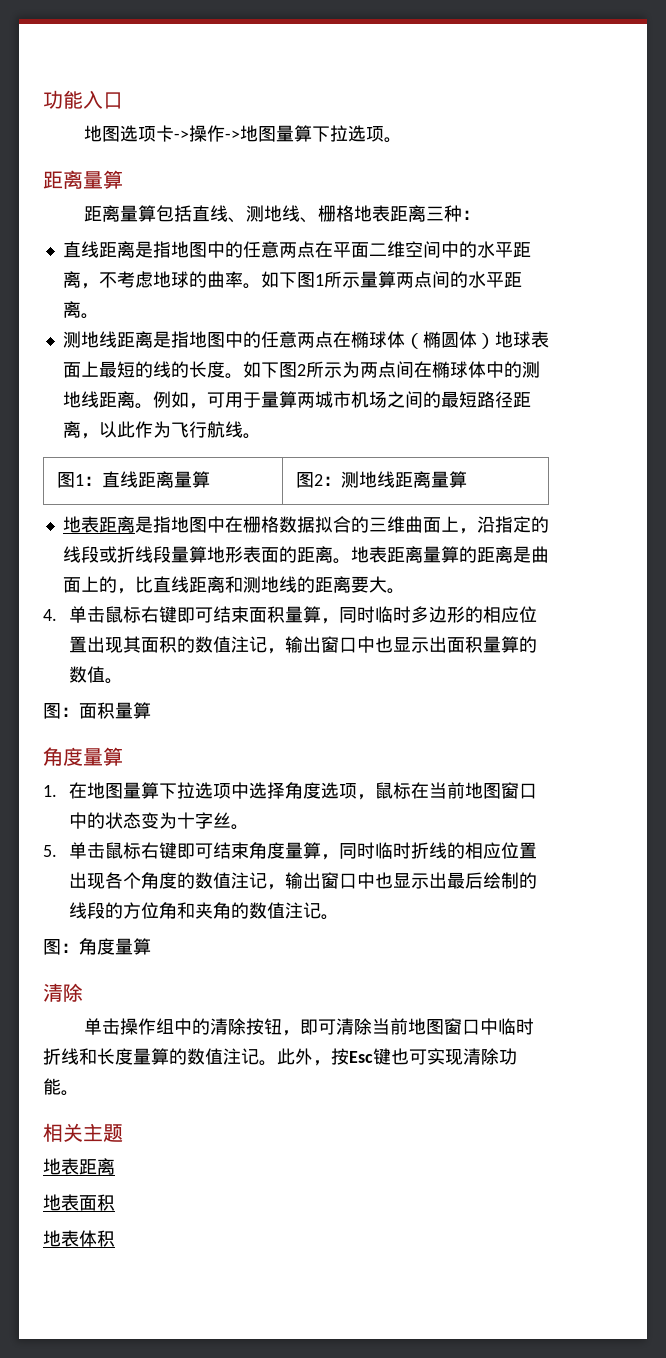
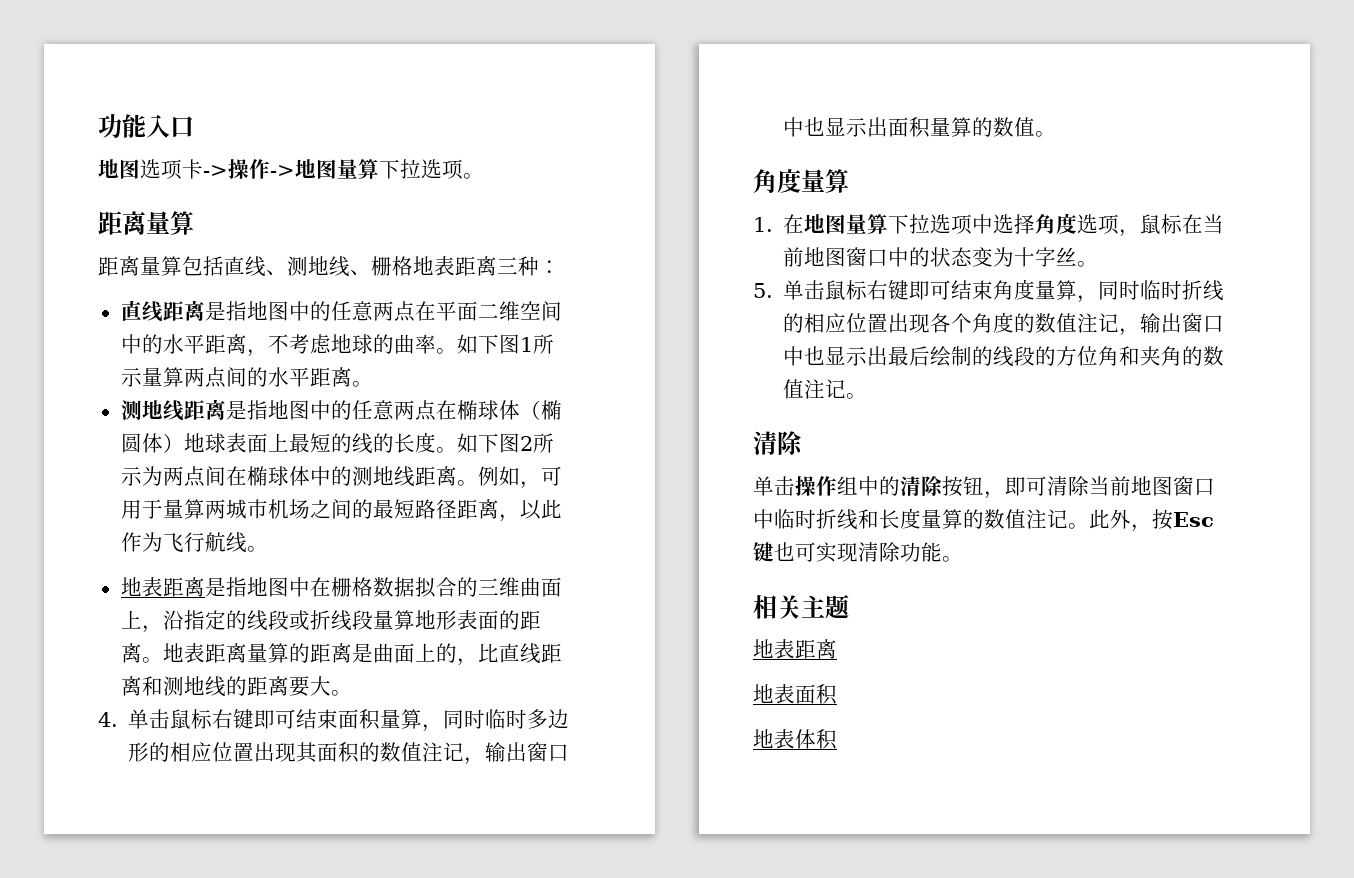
- 图1：直线距离量算 | 图2：测地线距离量算
- 图：面积量算
- 图：角度量算

